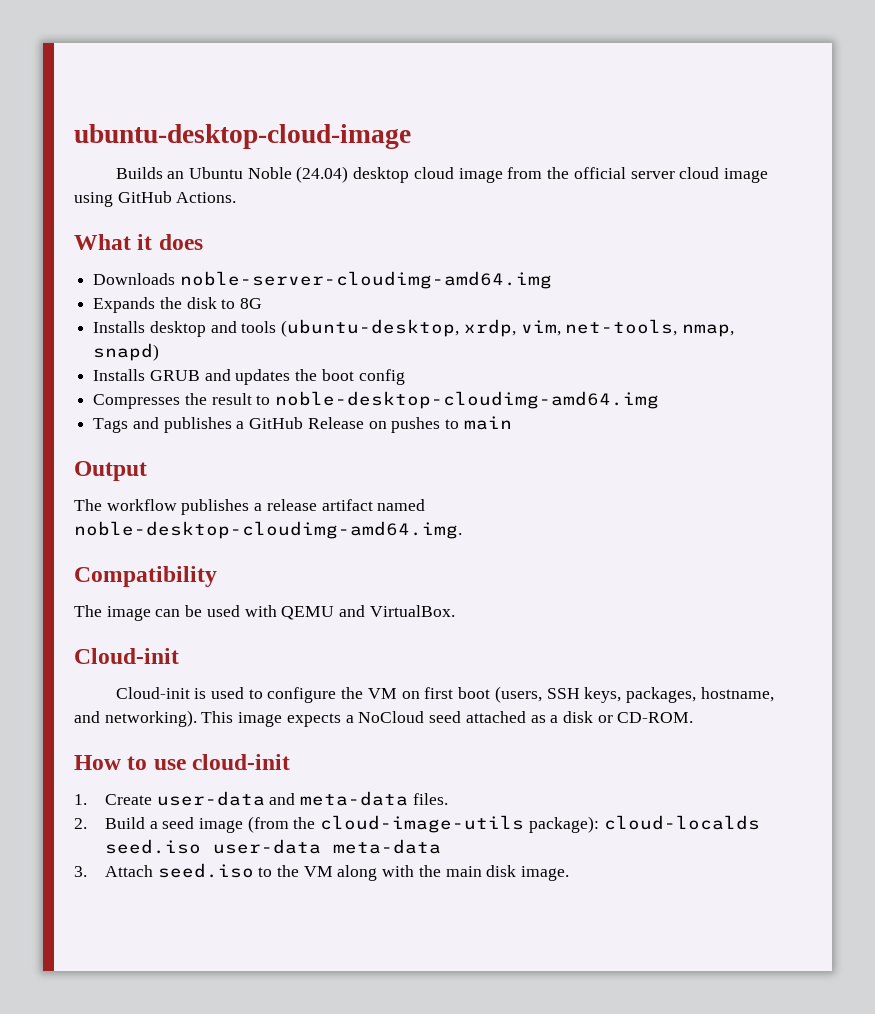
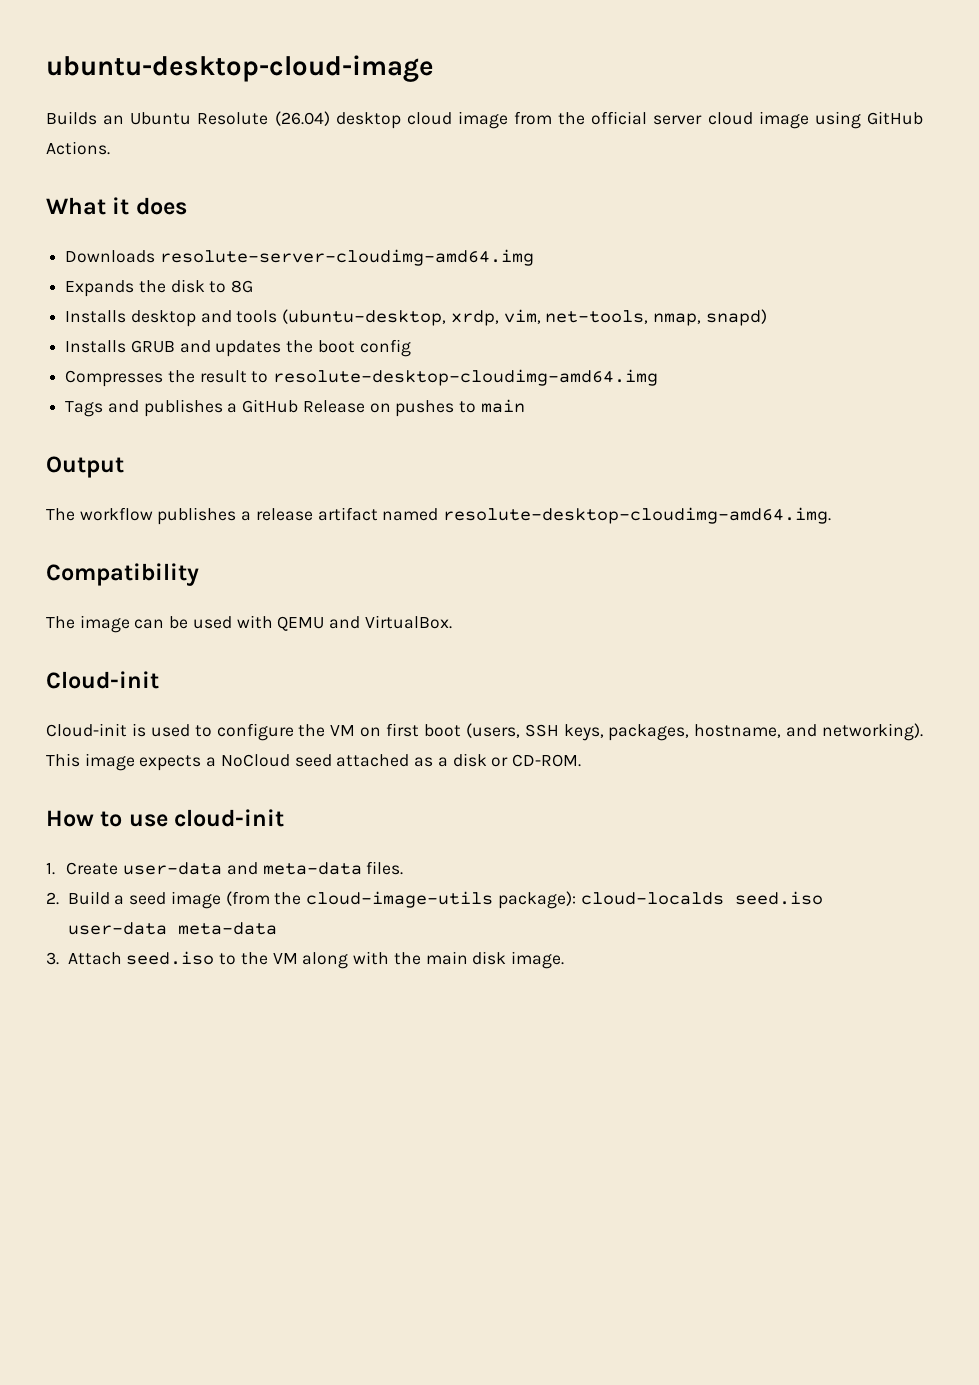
- Builds an Ubuntu Noble (24.04) desktop cloud image from the official server cloud image using GitHub Actions.
+ Builds an Ubuntu Resolute (26.04) desktop cloud image from the official server cloud image using GitHub Actions.
- Downloads noble-server-cloudimg-amd64.img
+ Downloads resolute-server-cloudimg-amd64.img
- Compresses the result to noble-desktop-cloudimg-amd64.img
+ Compresses the result to resolute-desktop-cloudimg-amd64.img
- The workflow publishes a release artifact named noble-desktop-cloudimg-amd64.img.
+ The workflow publishes a release artifact named resolute-desktop-cloudimg-amd64.img.

